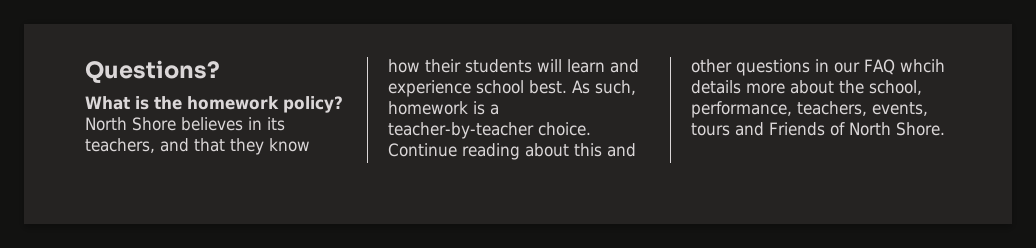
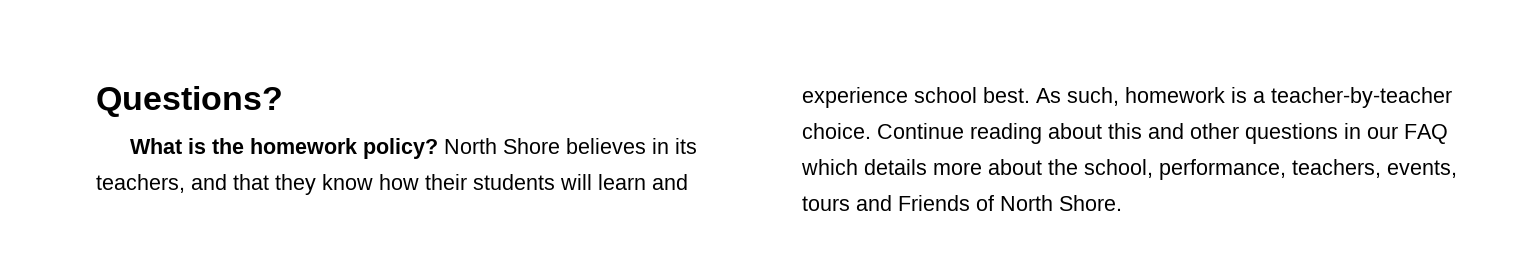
- Continue reading about this and other questions in our FAQ whcih details more about the school, performance, teachers, events, tours and Friends of North Shore.
+ Continue reading about this and other questions in our FAQ which details more about the school, performance, teachers, events, tours and Friends of North Shore.

